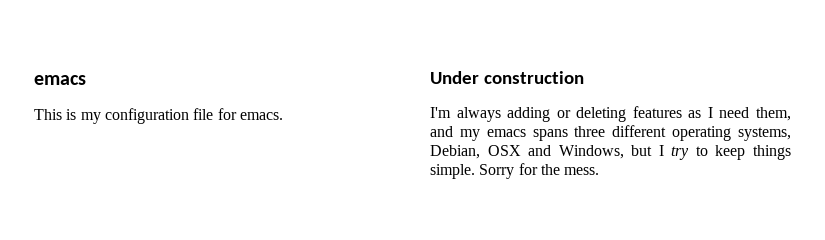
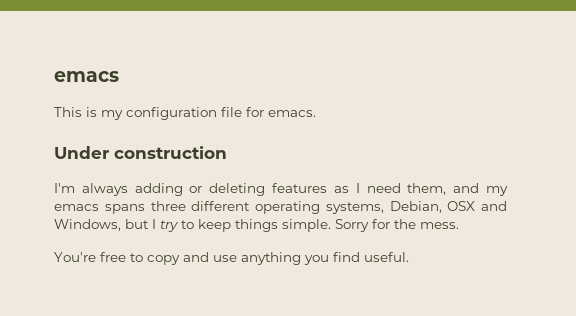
+ You're free to copy and use anything you find useful.

